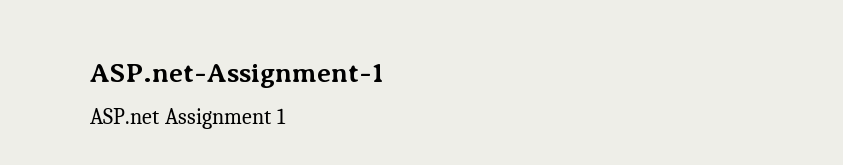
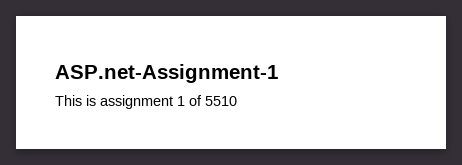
- ASP.net Assignment 1
+ This is assignment 1 of 5510

